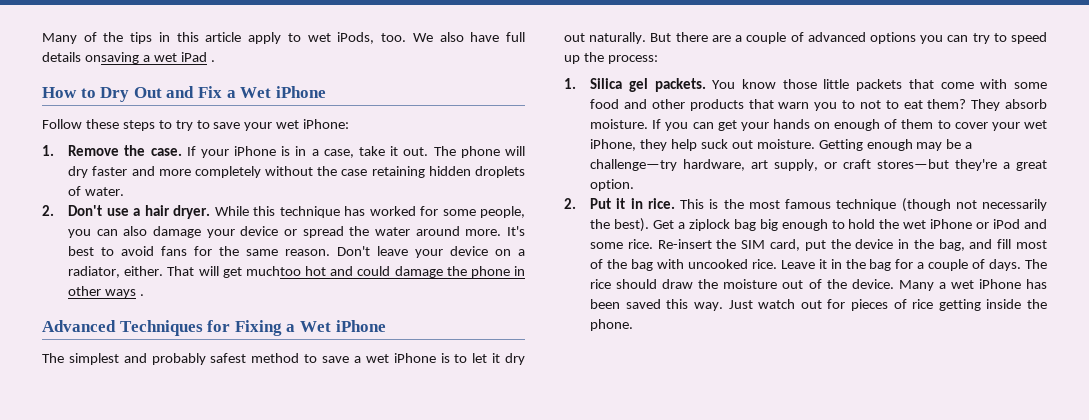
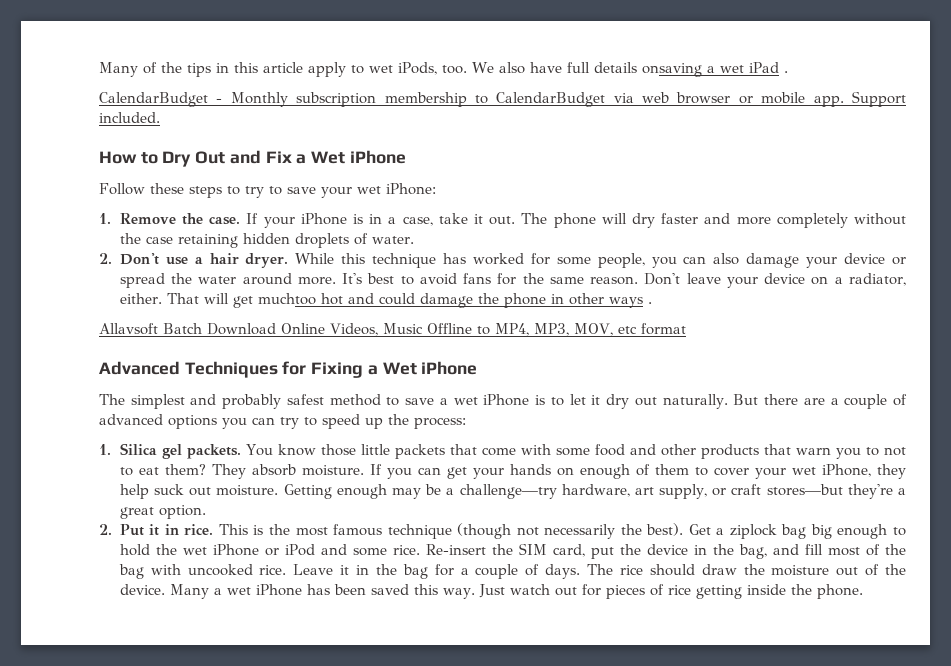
+ CalendarBudget - Monthly subscription membership to CalendarBudget via web browser or mobile app. Support included.
+ Allavsoft Batch Download Online Videos, Music Offline to MP4, MP3, MOV, etc format

